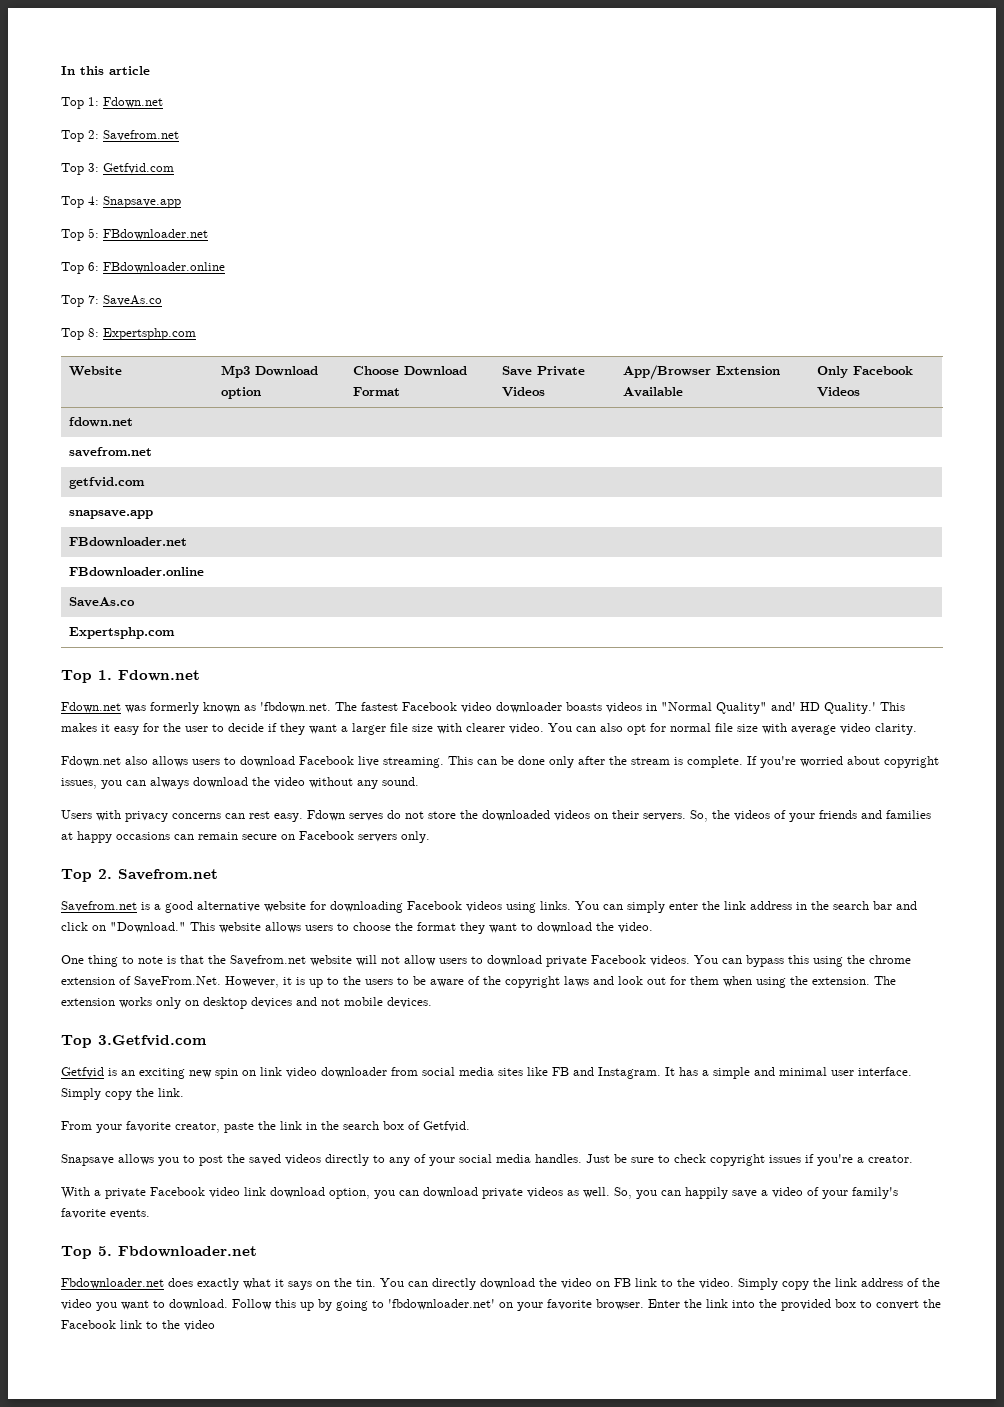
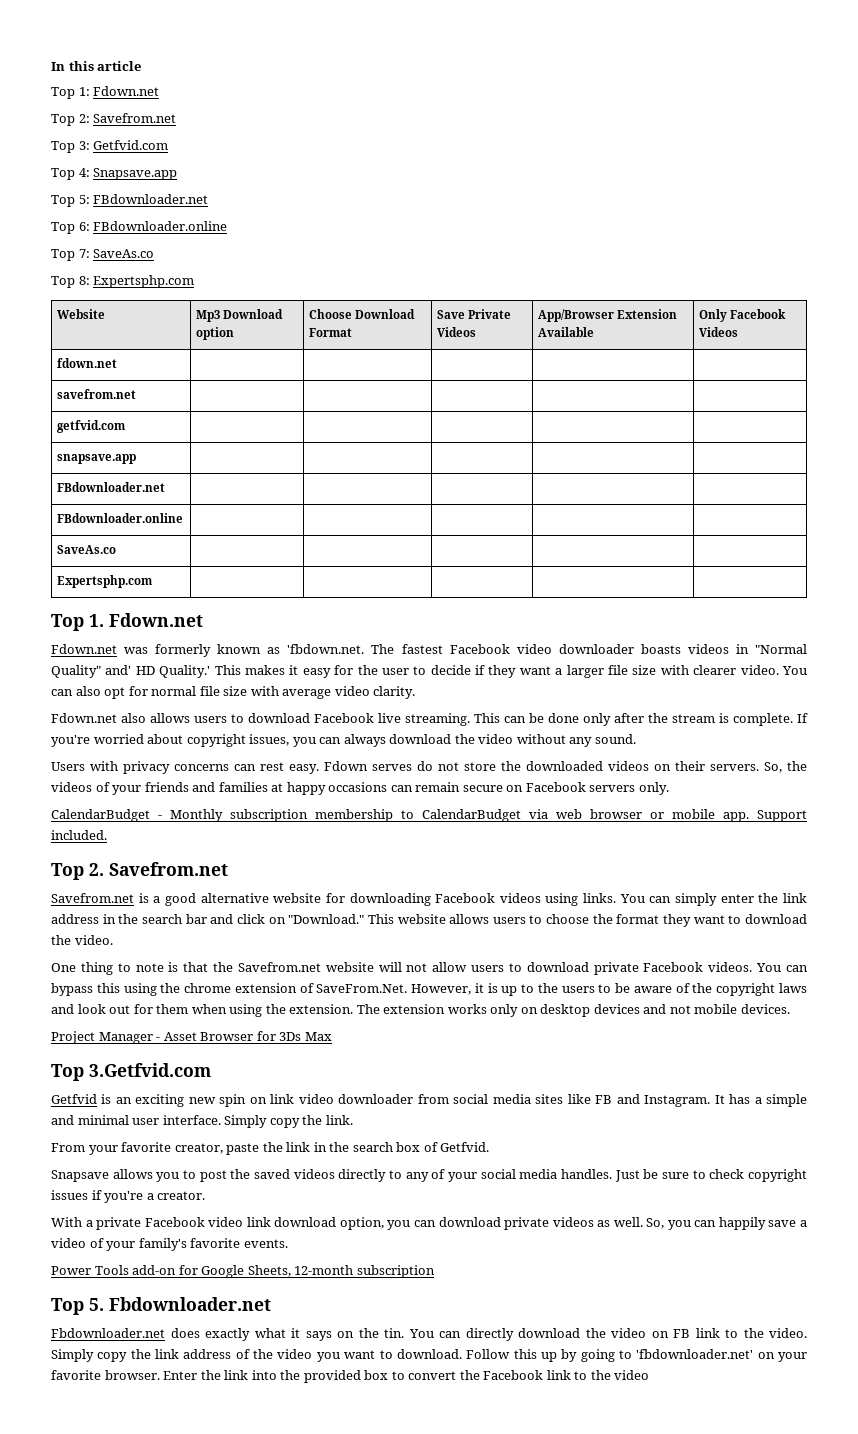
+ CalendarBudget - Monthly subscription membership to CalendarBudget via web browser or mobile app. Support included.
+ Project Manager - Asset Browser for 3Ds Max
+ Power Tools add-on for Google Sheets, 12-month subscription

